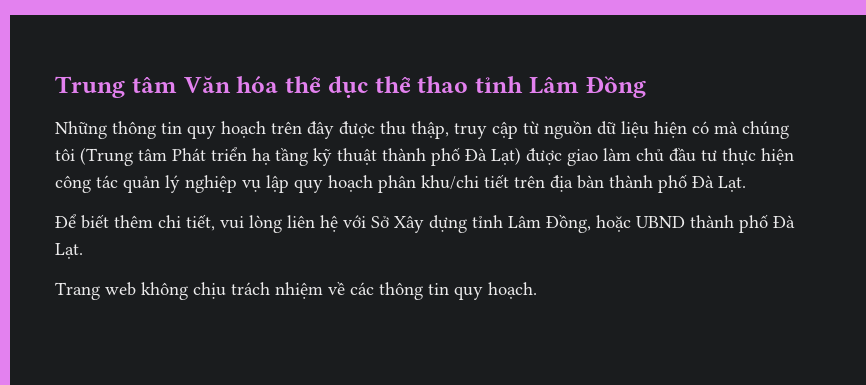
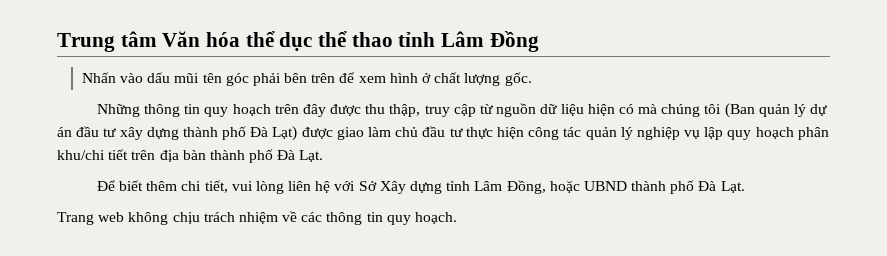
+ Nhấn vào dấu mũi tên góc phải bên trên để xem hình ở chất lượng gốc.
- Những thông tin quy hoạch trên đây được thu thập, truy cập từ nguồn dữ liệu hiện có mà chúng tôi (Trung tâm Phát triển hạ tầng kỹ thuật thành phố Đà Lạt) được giao làm chủ đầu tư thực hiện công tác quản lý nghiệp vụ lập quy hoạch phân khu/chi tiết trên địa bàn thành phố Đà Lạt.
+ Những thông tin quy hoạch trên đây được thu thập, truy cập từ nguồn dữ liệu hiện có mà chúng tôi (Ban quản lý dự án đầu tư xây dựng thành phố Đà Lạt) được giao làm chủ đầu tư thực hiện công tác quản lý nghiệp vụ lập quy hoạch phân khu/chi tiết trên địa bàn thành phố Đà Lạt.

